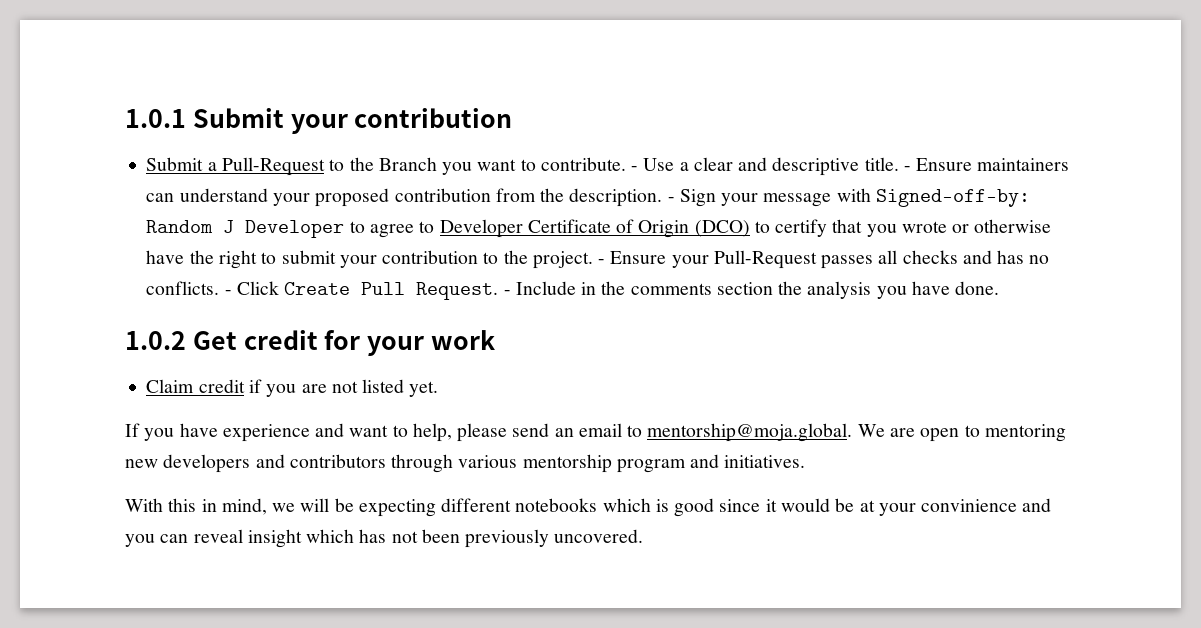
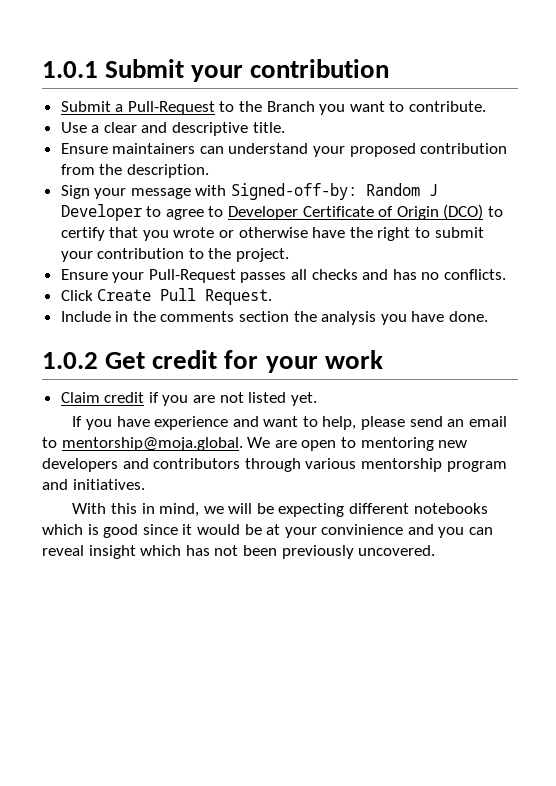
- Submit a Pull-Request to the Branch you want to contribute. - Use a clear and descriptive title. - Ensure maintainers can understand your proposed contribution from the description. - Sign your message with Signed-off-by:
+ Submit a Pull-Request to the Branch you want to contribute.
+ Use a clear and descriptive title.
+ Ensure maintainers can understand your proposed contribution from the description.
+ Sign your message with Signed-off-by:
- Random J Developer to agree to Developer Certificate of Origin (DCO) to certify that you wrote or otherwise have the right to submit your contribution to the project. - Ensure your Pull-Request passes all checks and has no conflicts. - Click Create Pull Request. - Include in the comments section the analysis you have done.
+ Random J Developer to agree to Developer Certificate of Origin (DCO) to certify that you wrote or otherwise have the right to submit your contribution to the project.
+ Ensure your Pull-Request passes all checks and has no conflicts.
+ Click Create Pull Request.
+ Include in the comments section the analysis you have done.

